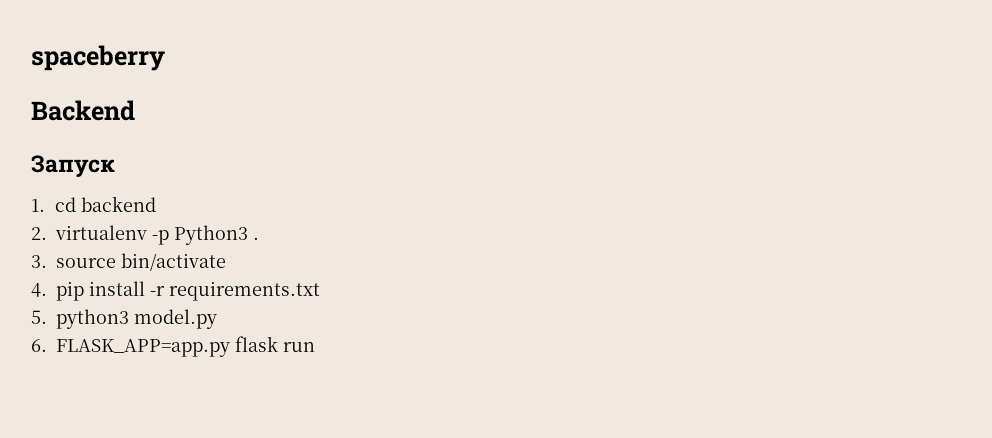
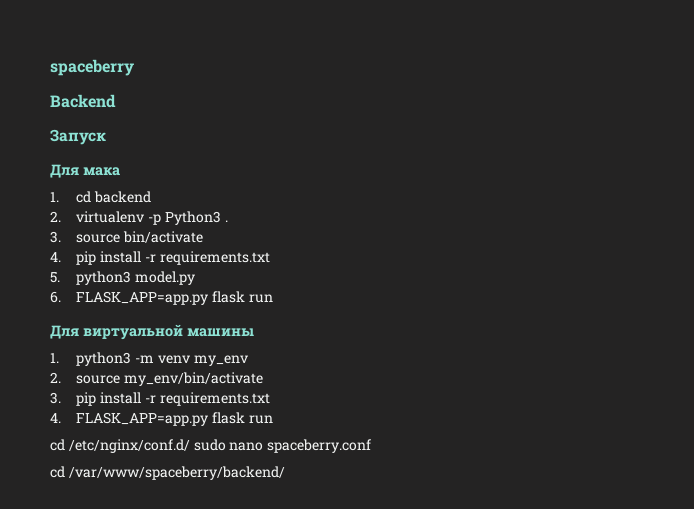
+ Для мака
+ Для виртуальной машины
+ 1. python3 -m venv my_env
+ 2. source my_env/bin/activate
+ 3. pip install -r requirements.txt
+ 4. FLASK_APP=app.py flask run
+ cd /etc/nginx/conf.d/ sudo nano spaceberry.conf
+ cd /var/www/spaceberry/backend/

